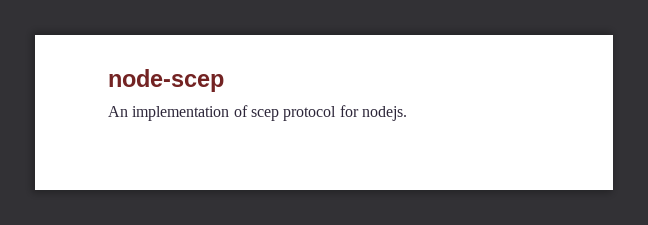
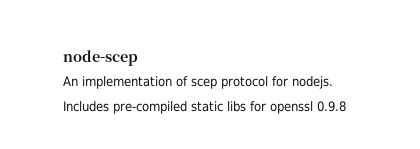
+ Includes pre-compiled static libs for openssl 0.9.8

